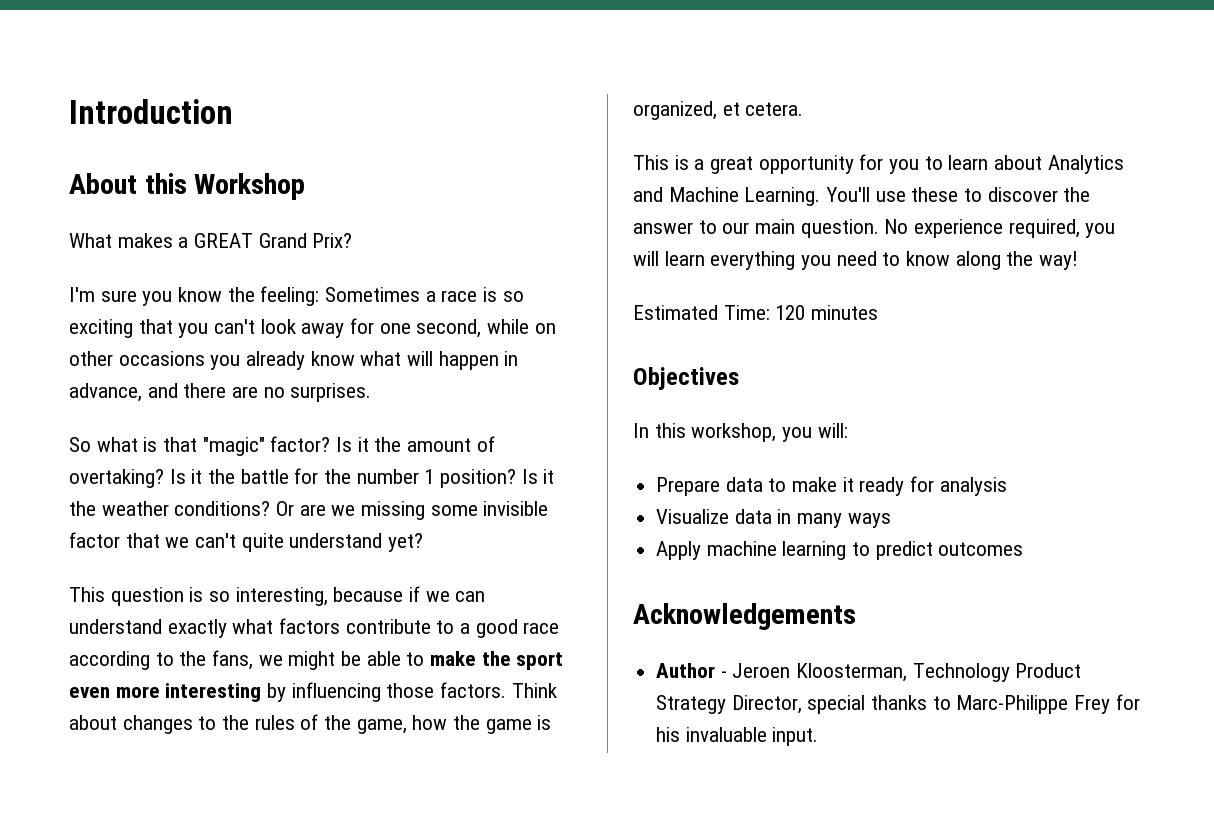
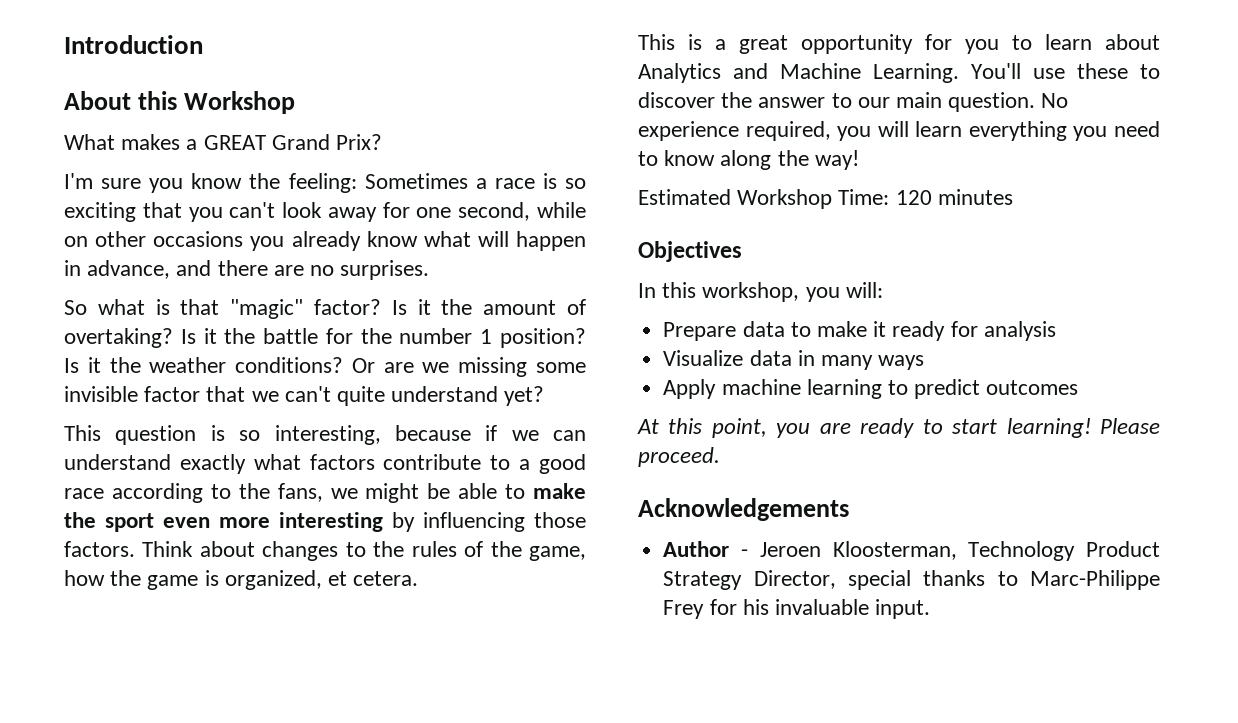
- Estimated Time: 120 minutes
+ Estimated Workshop Time: 120 minutes
+ At this point, you are ready to start learning! Please proceed.

